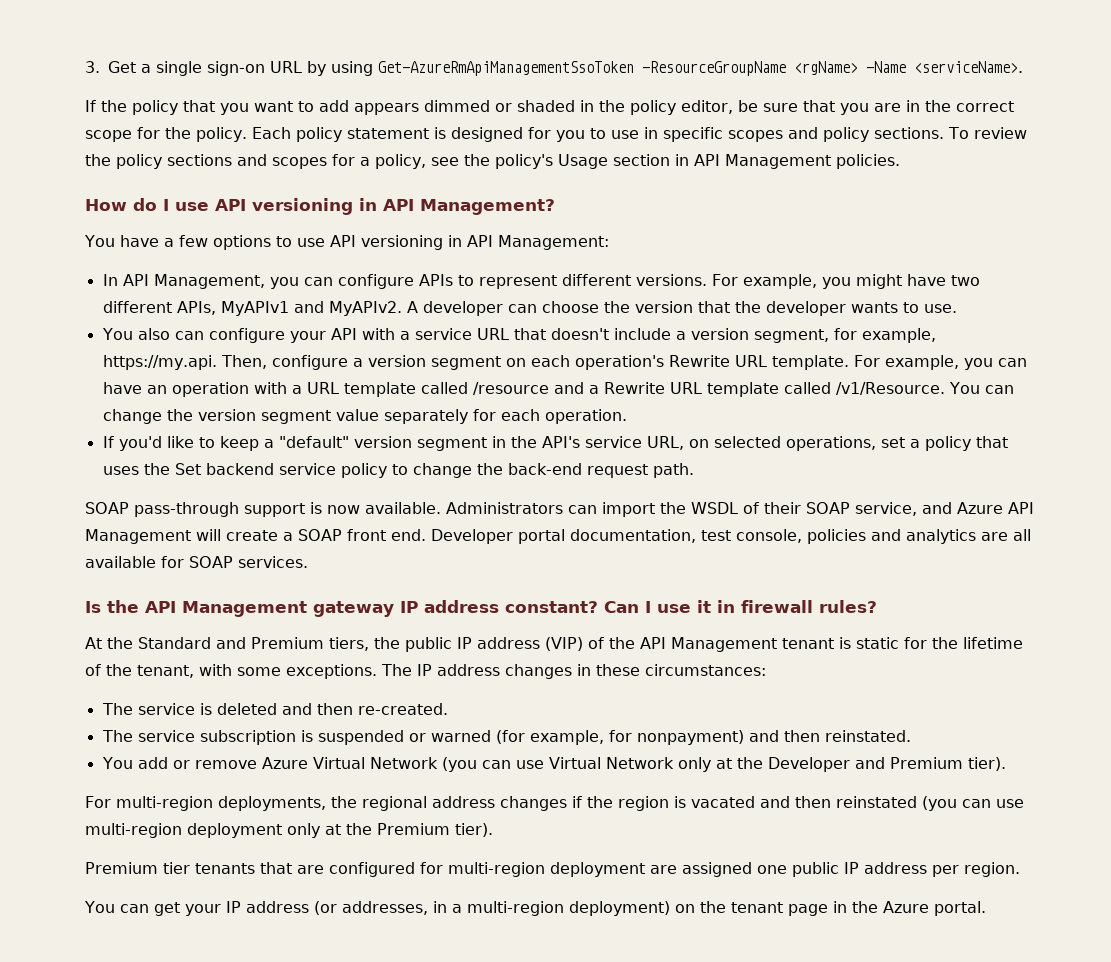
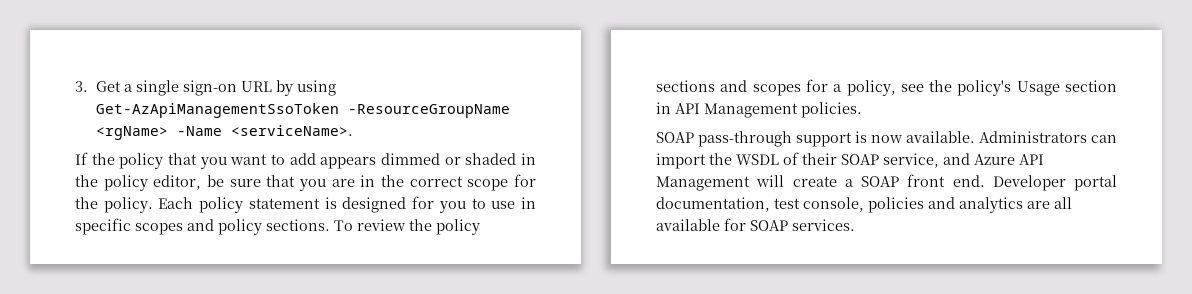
- 3. Get a single sign-on URL by using Get-AzureRmApiManagementSsoToken -ResourceGroupName <rgName> -Name <serviceName>.
+ 3. Get a single sign-on URL by using Get-AzApiManagementSsoToken -ResourceGroupName <rgName> -Name <serviceName>.
- How do I use API versioning in API Management?
- You have a few options to use API versioning in API Management:
- In API Management, you can configure APIs to represent different versions. For example, you might have two different APIs, MyAPIv1 and MyAPIv2. A developer can choose the version that the developer wants to use.
- You also can configure your API with a service URL that doesn't include a version segment, for example, https://my.api. Then, configure a version segment on each operation's Rewrite URL template. For example, you can have an operation with a URL template called /resource and a Rewrite URL template called /v1/Resource. You can change the version segment value separately for each operation.
- If you'd like to keep a "default" version segment in the API's service URL, on selected operations, set a policy that uses the Set backend service policy to change the back-end request path.
- Is the API Management gateway IP address constant? Can I use it in firewall rules?
- At the Standard and Premium tiers, the public IP address (VIP) of the API Management tenant is static for the lifetime of the tenant, with some exceptions. The IP address changes in these circumstances:
- The service is deleted and then re-created.
- The service subscription is suspended or warned (for example, for nonpayment) and then reinstated.
- You add or remove Azure Virtual Network (you can use Virtual Network only at the Developer and Premium tier).
- For multi-region deployments, the regional address changes if the region is vacated and then reinstated (you can use multi-region deployment only at the Premium tier).
- Premium tier tenants that are configured for multi-region deployment are assigned one public IP address per region.
- You can get your IP address (or addresses, in a multi-region deployment) on the tenant page in the Azure portal.

